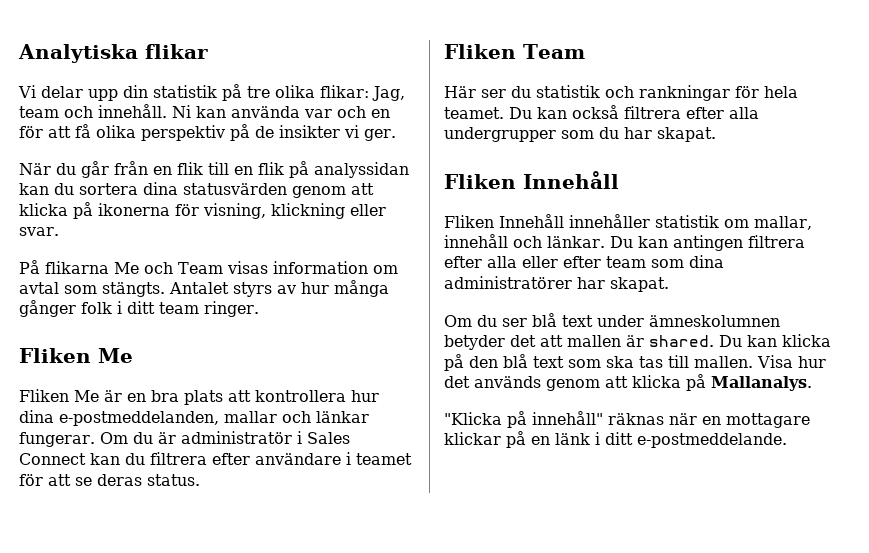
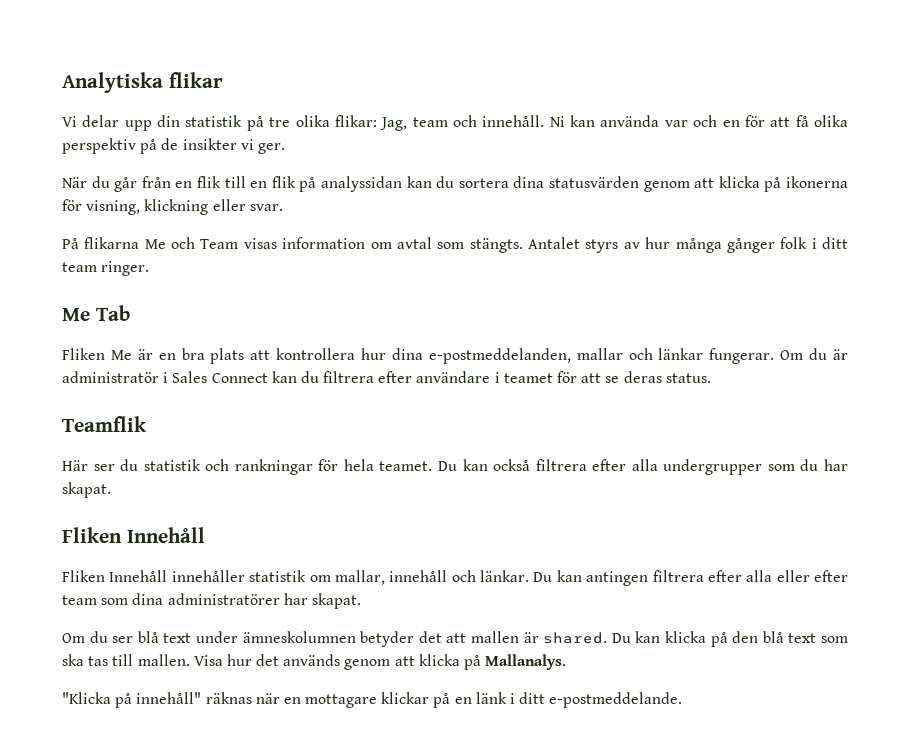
  Antalet styrs av hur många gånger folk i ditt team ringer.
- Fliken Me
+ Me Tab
- Fliken Team
+ Teamflik

